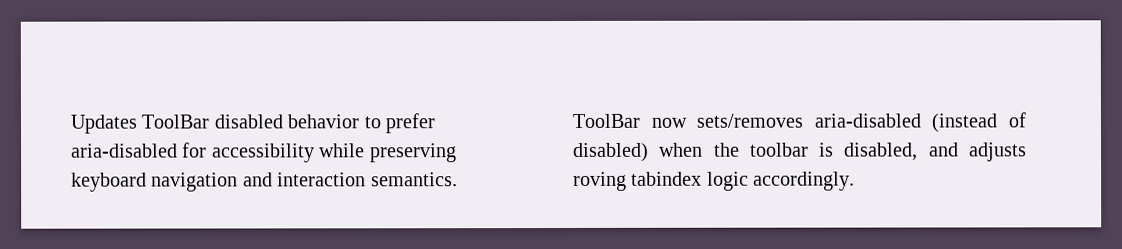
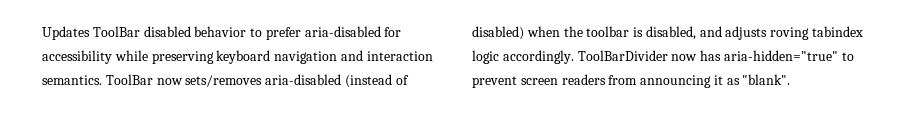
+ ToolBarDivider now has aria-hidden="true" to prevent screen readers from announcing it as "blank".

